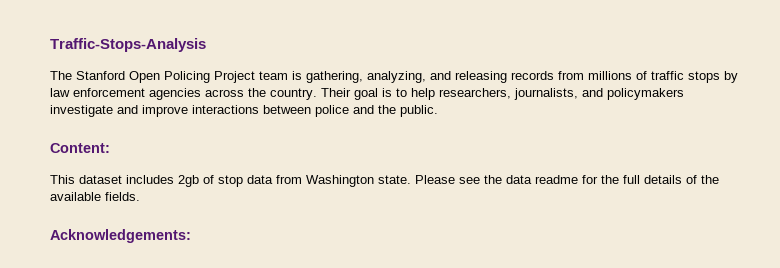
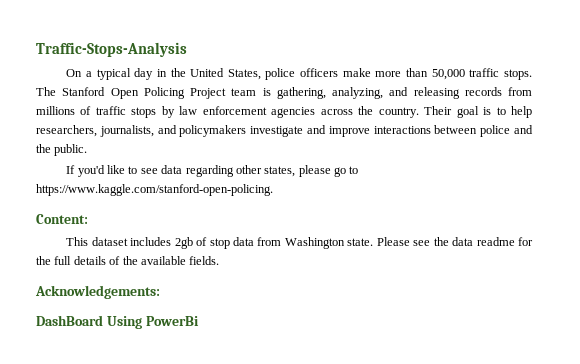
+ On a typical day in the United States, police officers make more than 50,000 traffic stops.
+ If you'd like to see data regarding other states, please go to https://www.kaggle.com/stanford-open-policing.
+ DashBoard Using PowerBi

